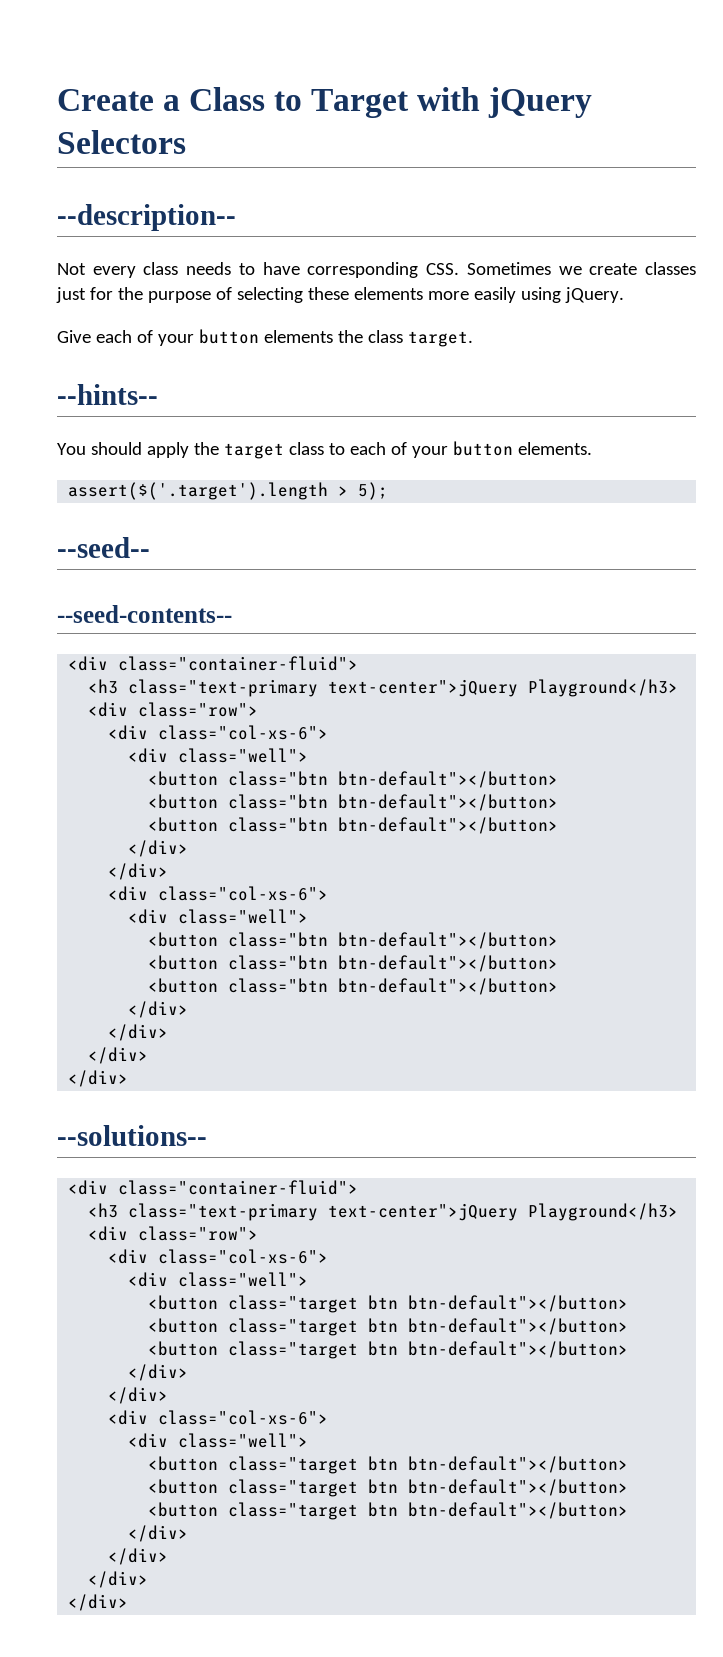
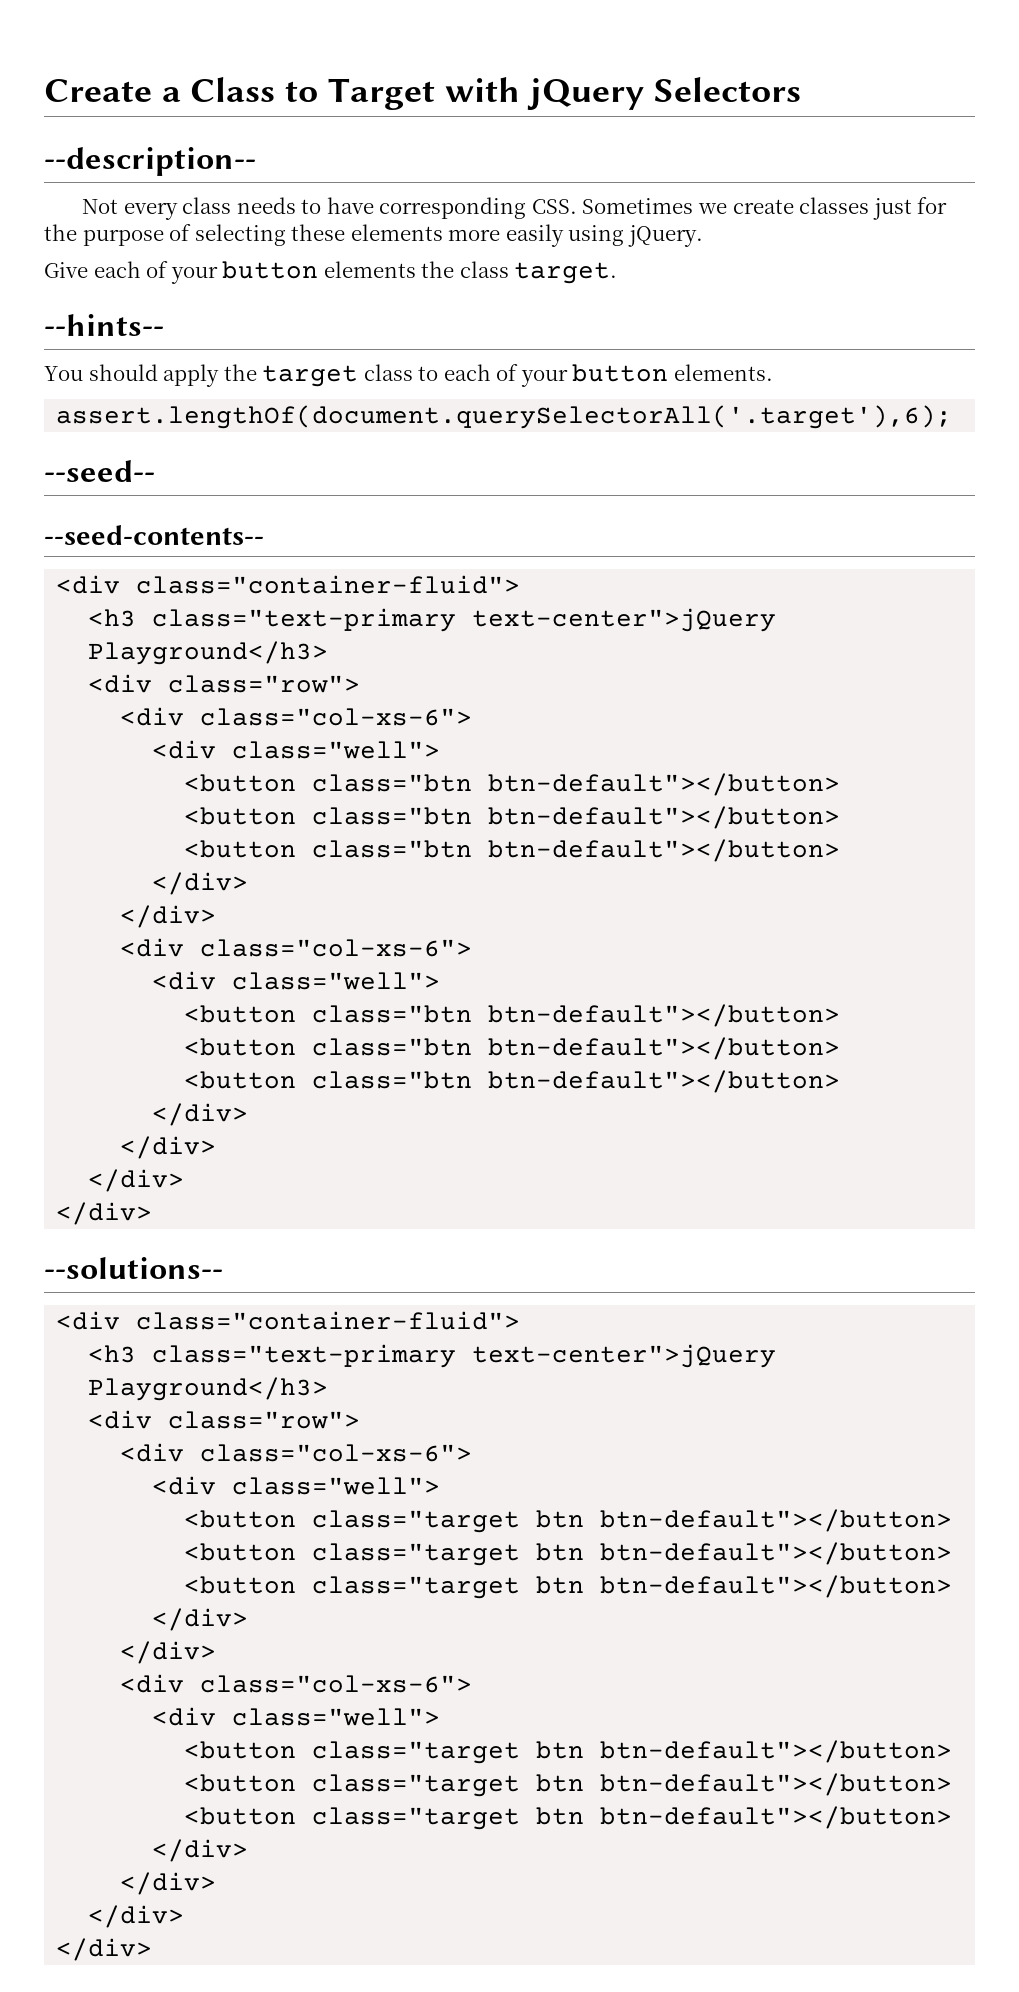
- assert($('.target').length > 5);
+ assert.lengthOf(document.querySelectorAll('.target'),6);

